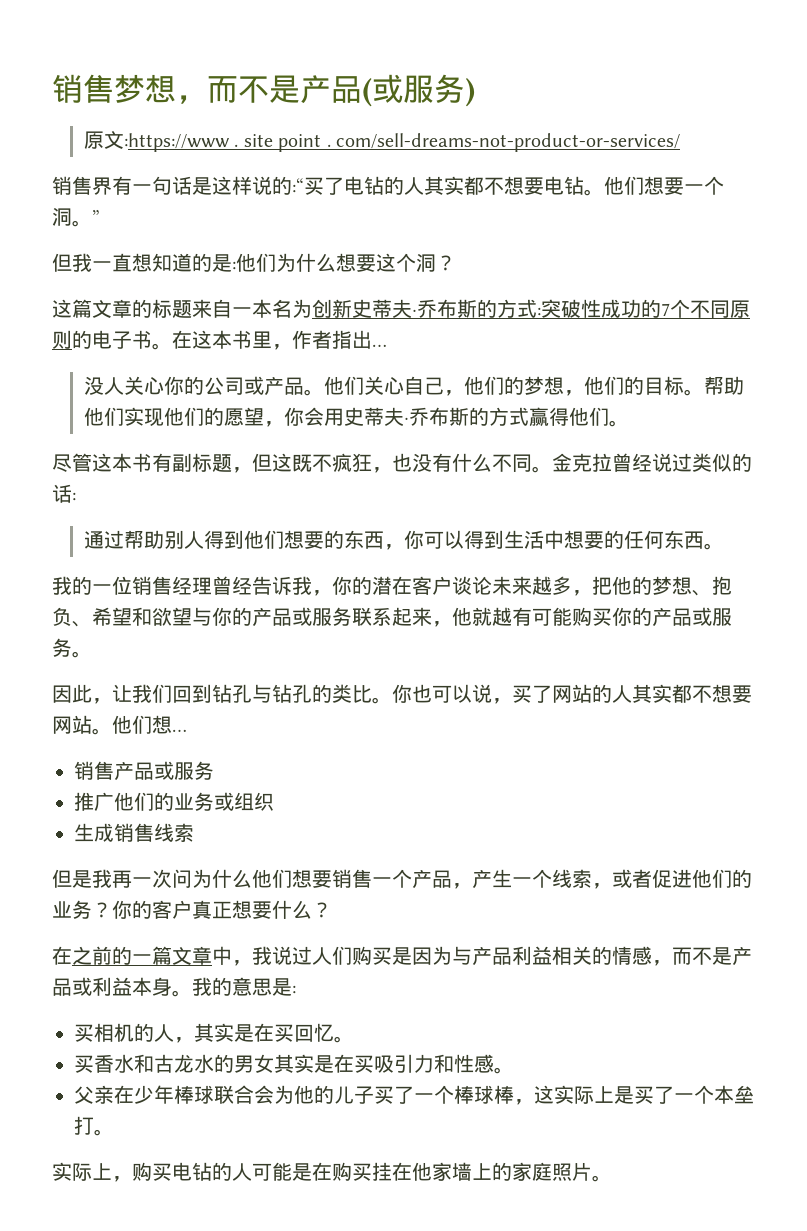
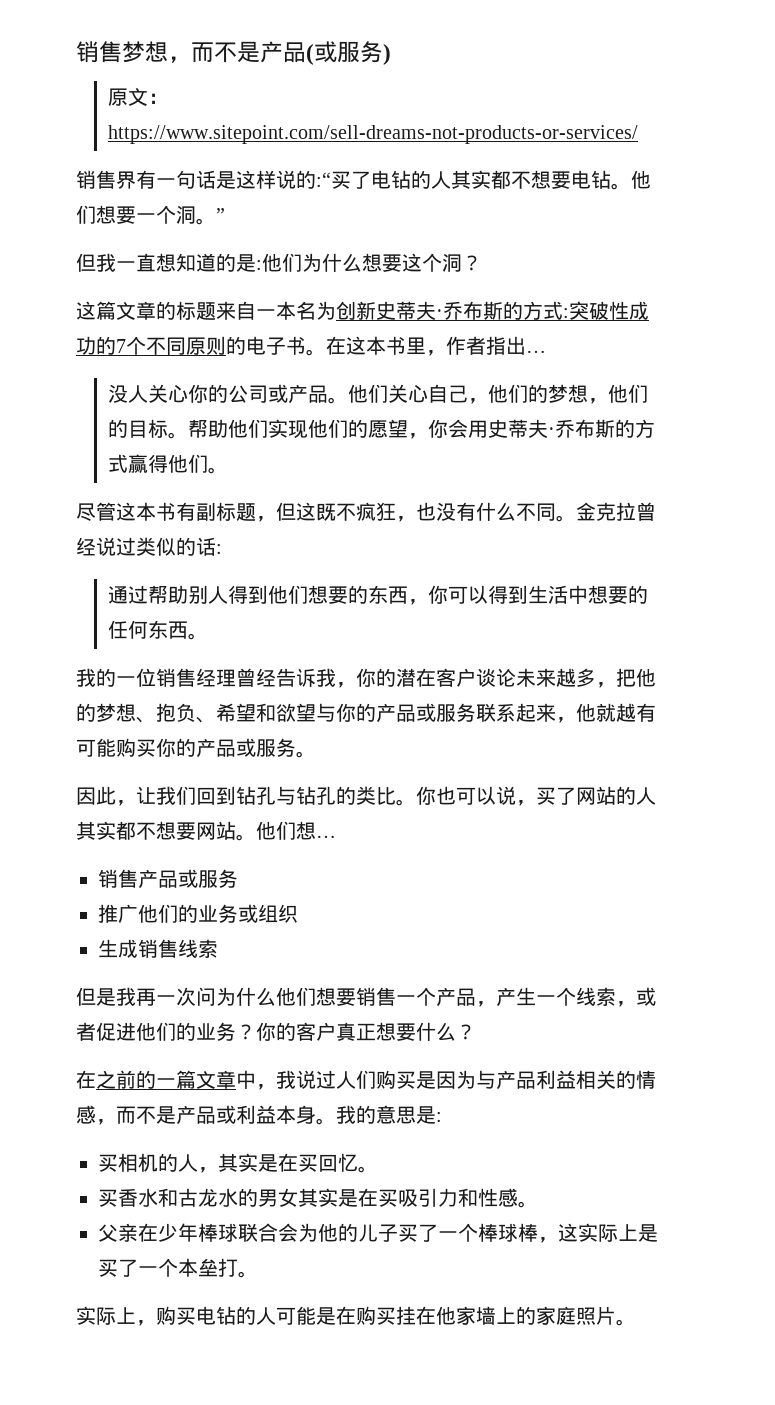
- 原文:https://www . site point . com/sell-dreams-not-product-or-services/
+ 原文：https://www.sitepoint.com/sell-dreams-not-products-or-services/

